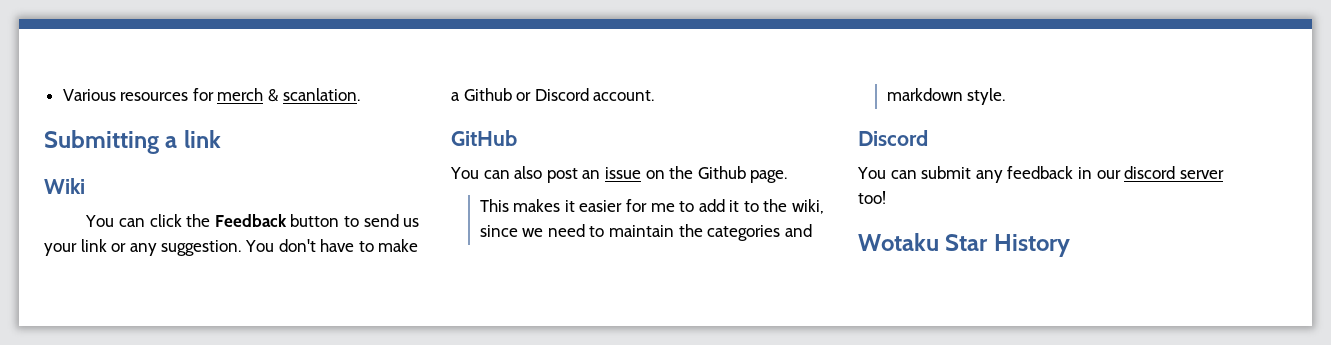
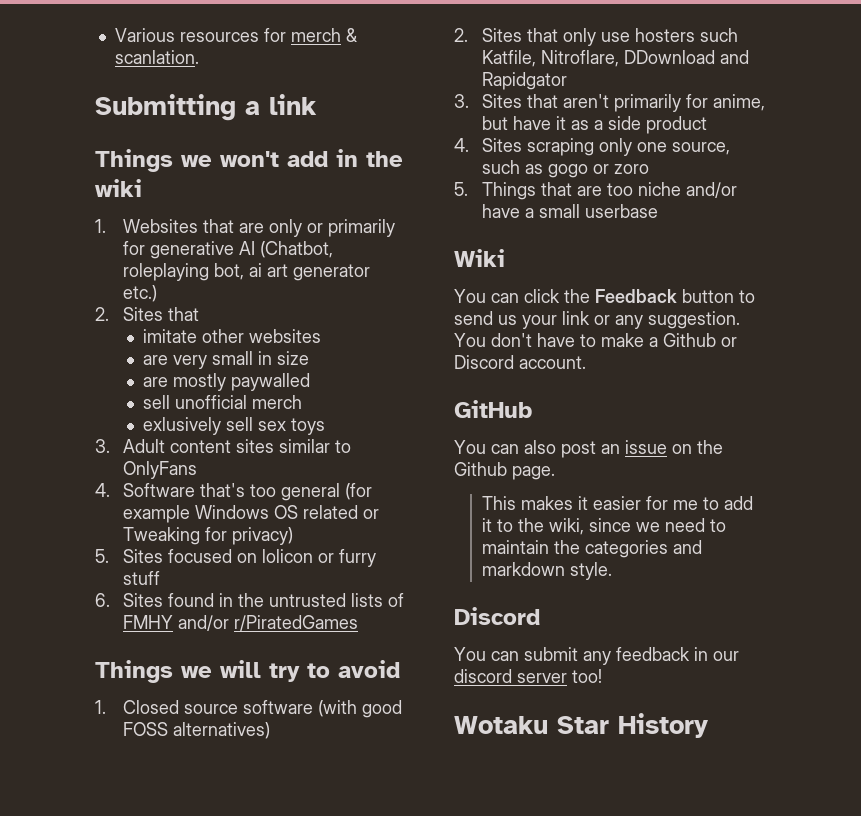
+ Things we won't add in the wiki
+ 1. Websites that are only or primarily for generative AI (Chatbot, roleplaying bot, ai art generator etc.)
+ 2. Sites that
+ imitate other websites
+ are very small in size
+ are mostly paywalled
+ sell unofficial merch
+ exlusively sell sex toys
+ 3. Adult content sites similar to OnlyFans
+ 4. Software that's too general (for example Windows OS related or Tweaking for privacy)
+ 5. Sites focused on lolicon or furry stuff
+ 6. Sites found in the untrusted lists of FMHY and/or r/PiratedGames
+ Things we will try to avoid
+ 1. Closed source software (with good FOSS alternatives)
+ 2. Sites that only use hosters such Katfile, Nitroflare, DDownload and Rapidgator
+ 3. Sites that aren't primarily for anime, but have it as a side product
+ 4. Sites scraping only one source, such as gogo or zoro
+ 5. Things that are too niche and/or have a small userbase

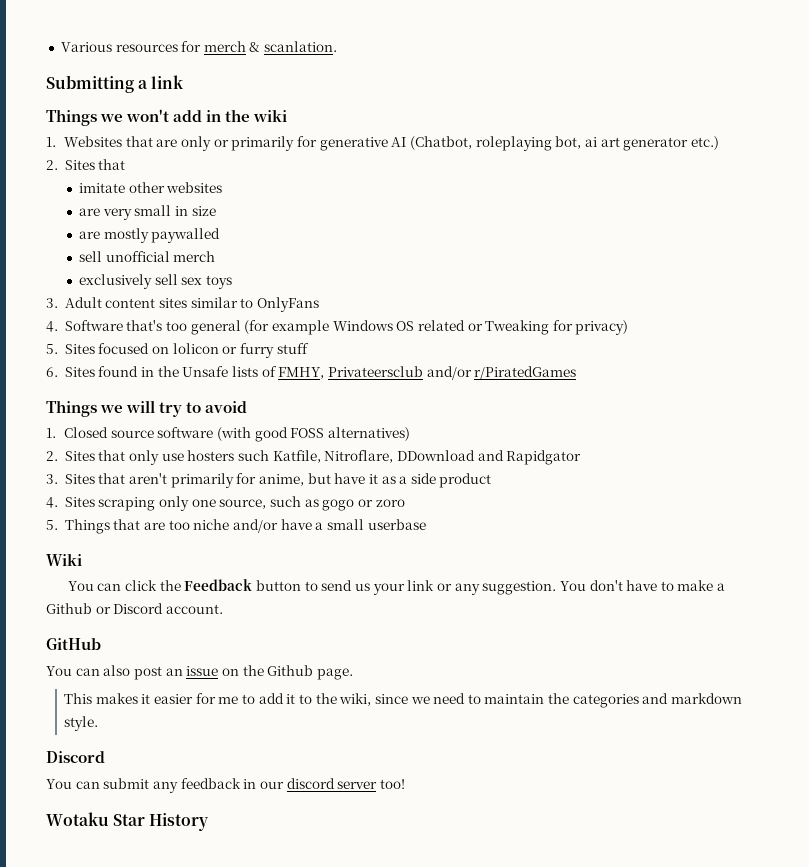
- exlusively sell sex toys
+ exclusively sell sex toys
- 6. Sites found in the untrusted lists of FMHY and/or r/PiratedGames
+ 6. Sites found in the Unsafe lists of FMHY, Privateersclub and/or r/PiratedGames

